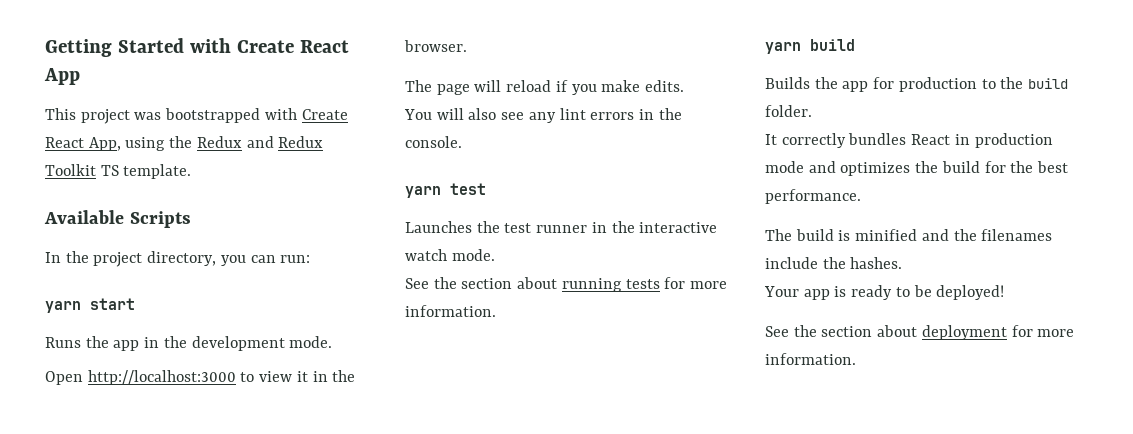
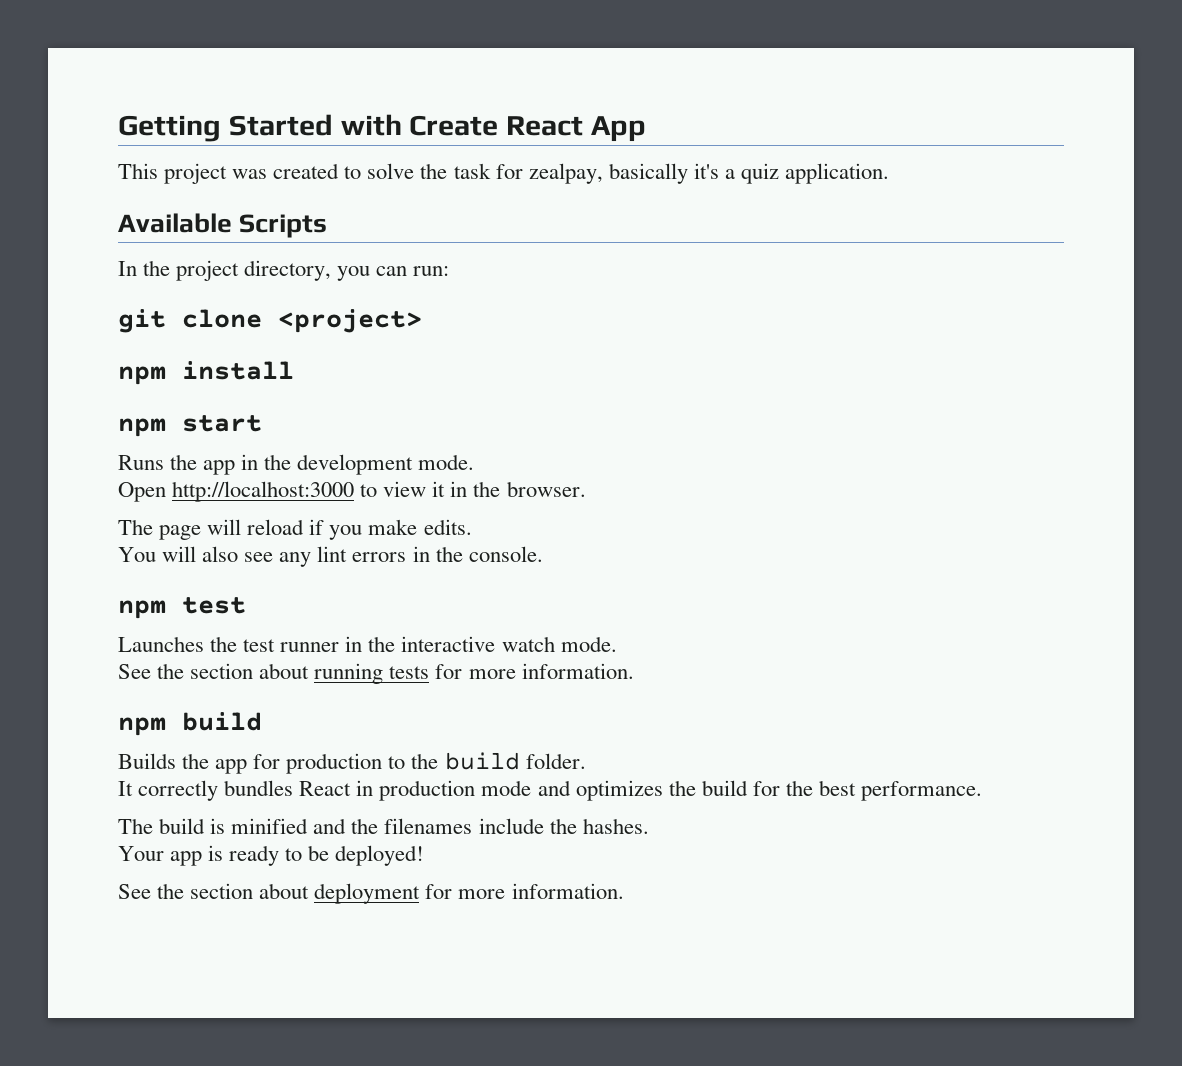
- This project was bootstrapped with Create React App, using the Redux and Redux Toolkit TS template.
+ This project was created to solve the task for zealpay, basically it's a quiz application.
- yarn start
+ git clone <project>
+ npm install
+ npm start
- yarn test
+ npm test
- yarn build
+ npm build

